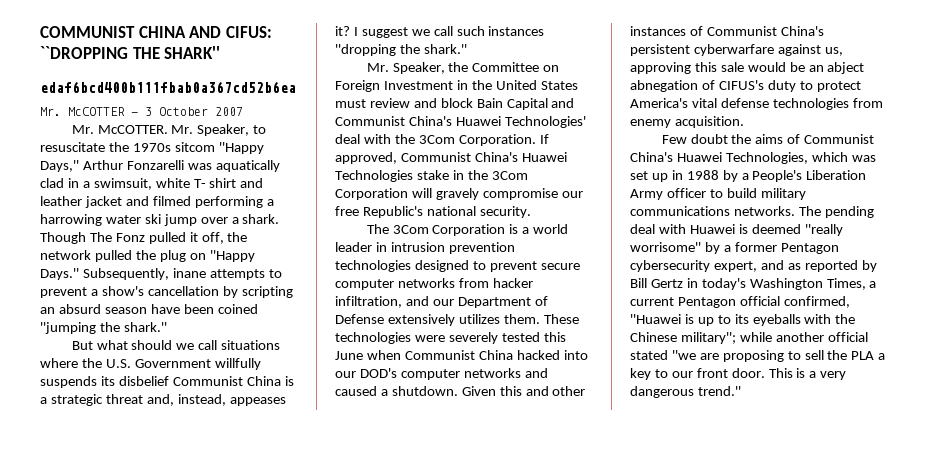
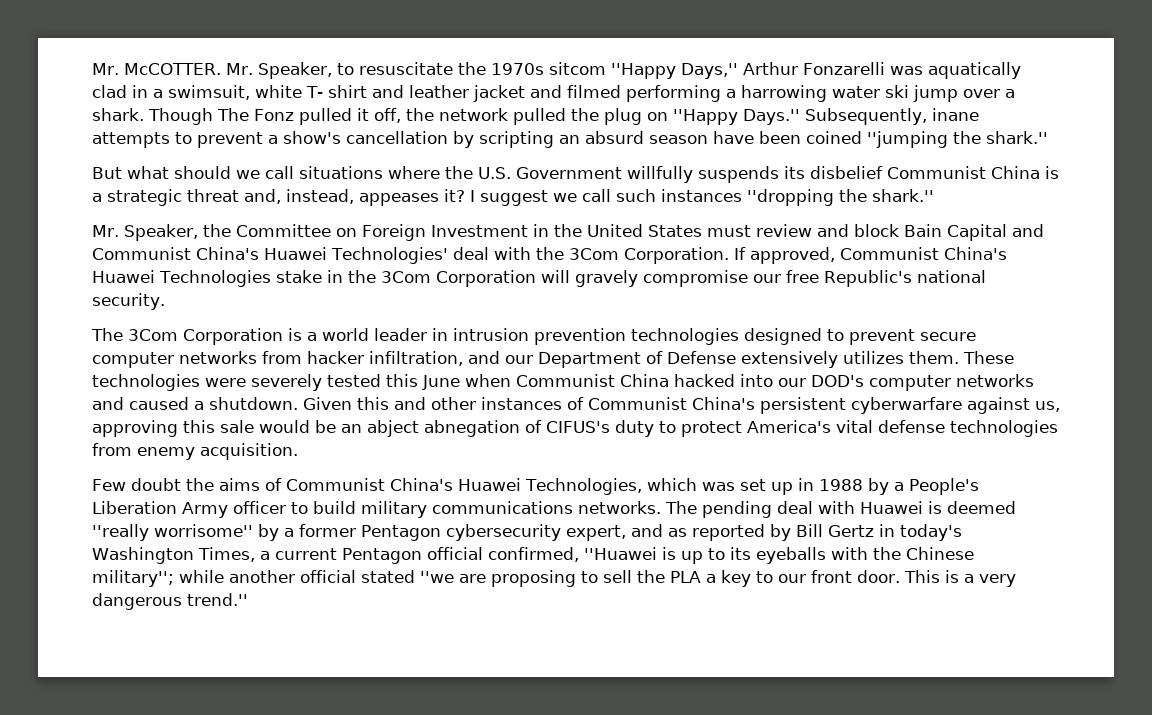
- COMMUNIST CHINA AND CIFUS: ``DROPPING THE SHARK''
- edaf6bcd400b111fbab0a367cd52b6ea
- Mr. McCOTTER — 3 October 2007

